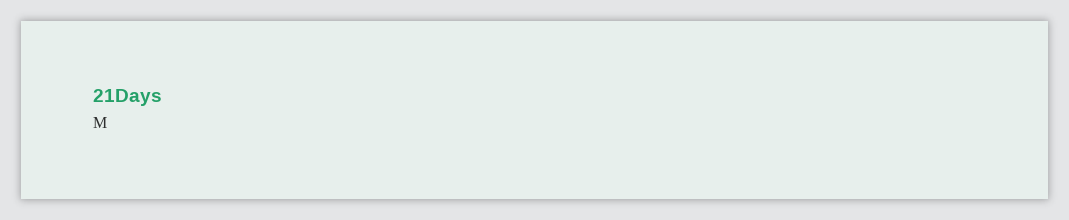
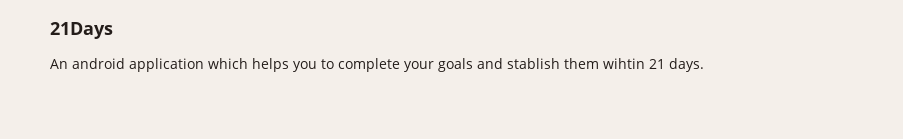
- M
+ An android application which helps you to complete your goals and stablish them wihtin 21 days.

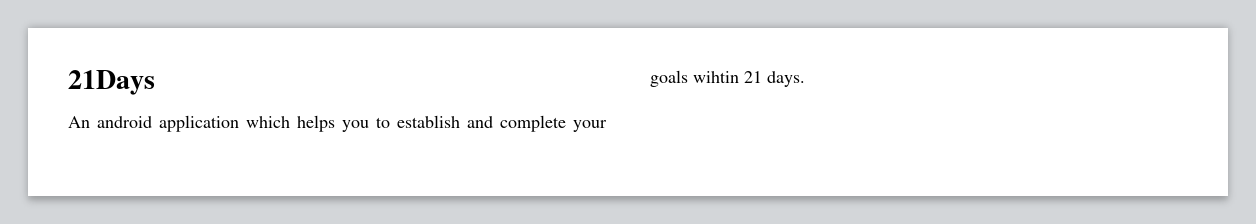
- An android application which helps you to complete your goals and stablish them wihtin 21 days.
+ An android application which helps you to establish and complete your goals wihtin 21 days.

